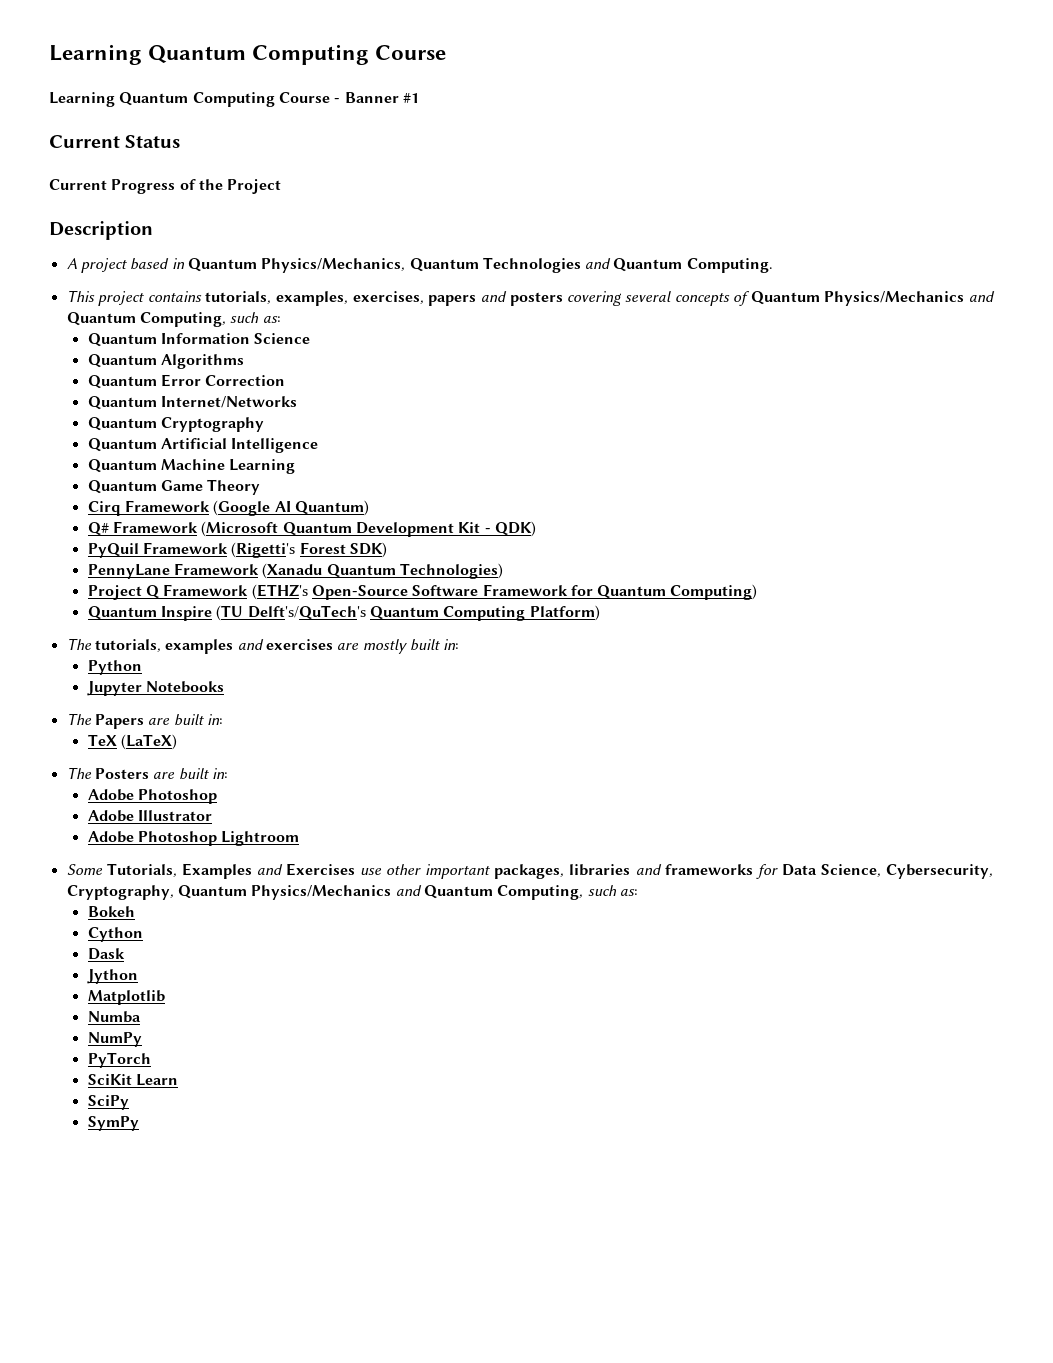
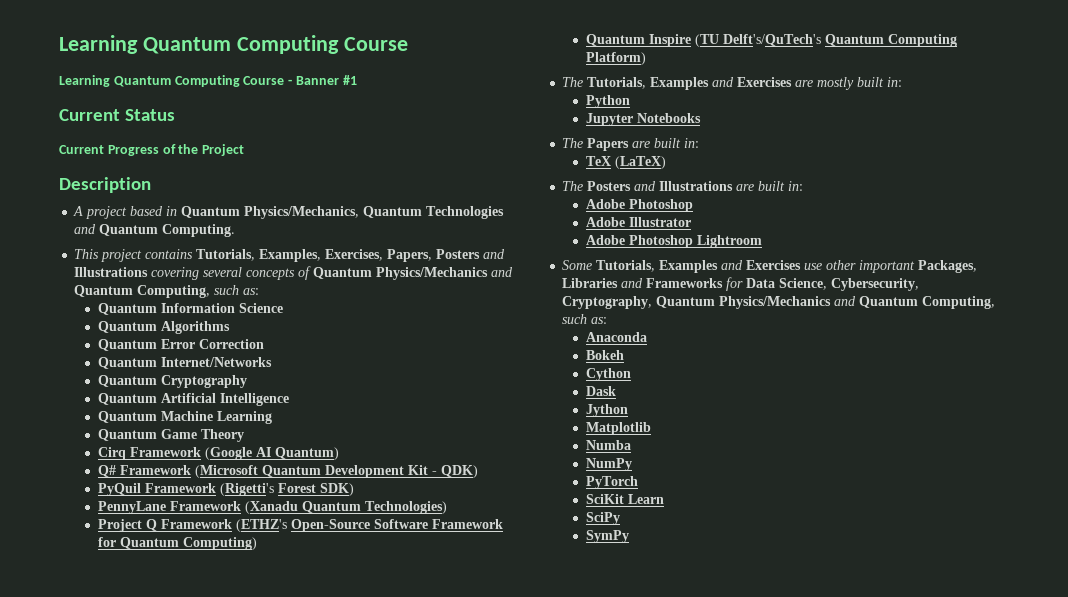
- This project contains tutorials, examples, exercises, papers and posters covering several concepts of Quantum Physics/Mechanics and Quantum Computing, such as:
+ This project contains Tutorials, Examples, Exercises, Papers, Posters and Illustrations covering several concepts of Quantum Physics/Mechanics and Quantum Computing, such as:
- The tutorials, examples and exercises are mostly built in:
+ The Tutorials, Examples and Exercises are mostly built in:
- The Posters are built in:
+ The Posters and Illustrations are built in:
- Some Tutorials, Examples and Exercises use other important packages, libraries and frameworks for Data Science, Cybersecurity, Cryptography, Quantum Physics/Mechanics and Quantum Computing, such as:
+ Some Tutorials, Examples and Exercises use other important Packages, Libraries and Frameworks for Data Science, Cybersecurity, Cryptography, Quantum Physics/Mechanics and Quantum Computing, such as:
+ Anaconda

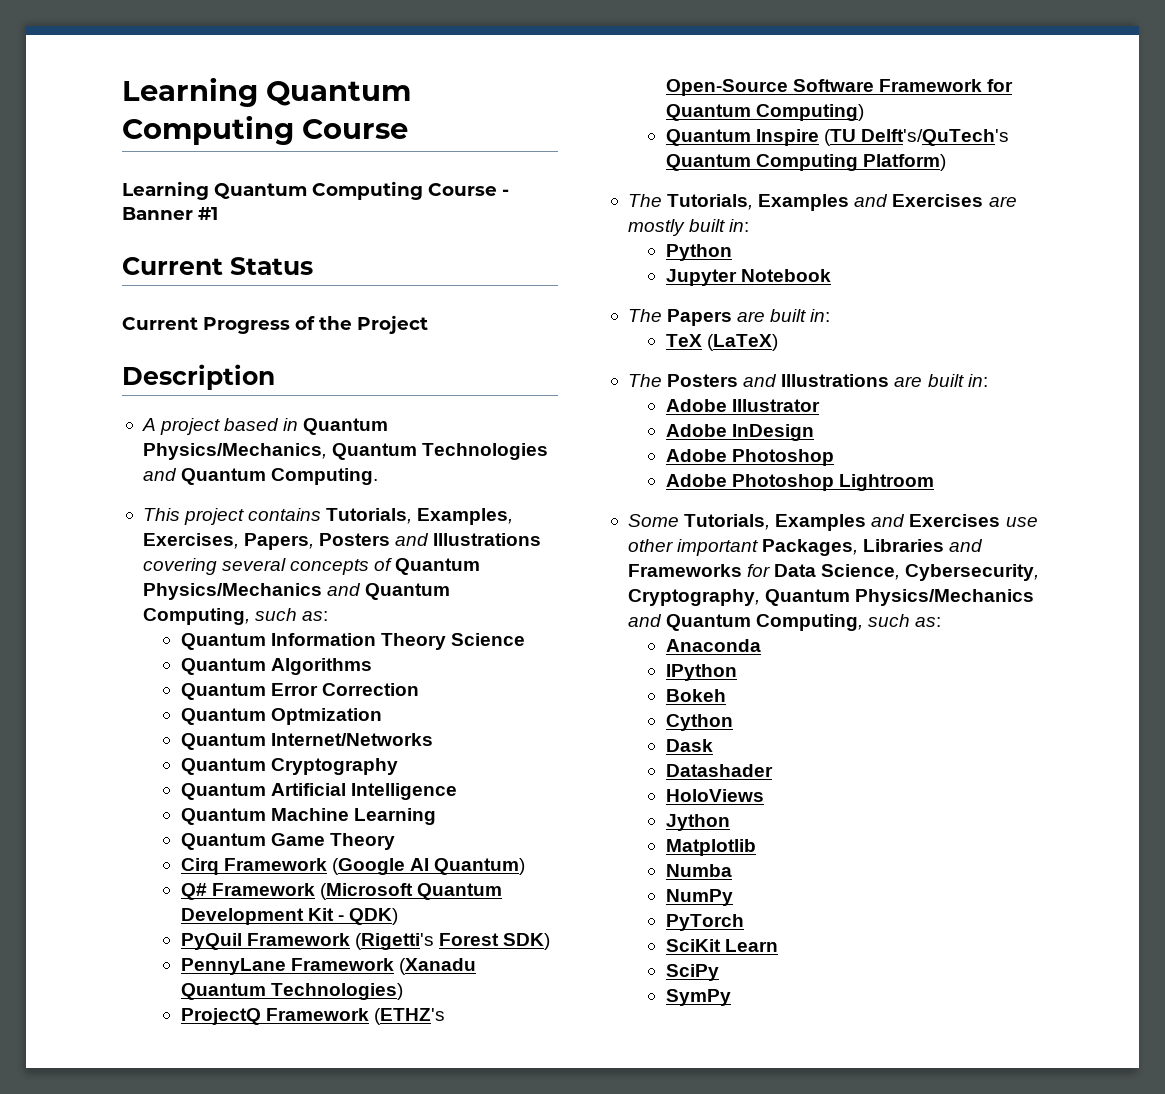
- Quantum Information Science
+ Quantum Information Theory Science
+ Quantum Optmization
- Project Q Framework (ETHZ's Open-Source Software Framework for Quantum Computing)
+ ProjectQ Framework (ETHZ's Open-Source Software Framework for Quantum Computing)
- Jupyter Notebooks
+ Jupyter Notebook
  The Posters and Illustrations are built in:
+ Adobe Illustrator
+ Adobe InDesign
  Adobe Photoshop
- Adobe Illustrator
+ IPython
+ Datashader
+ HoloViews

